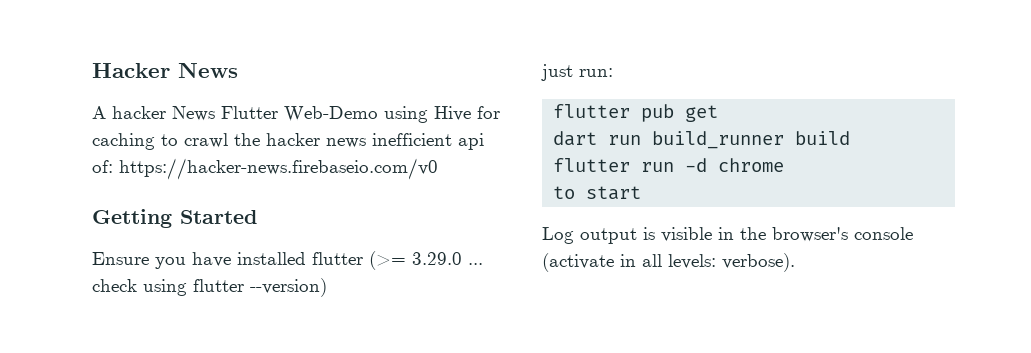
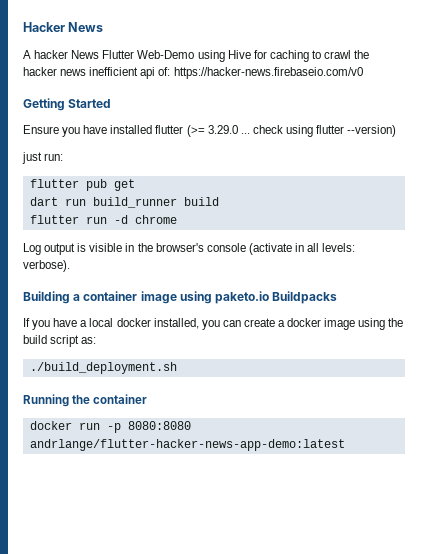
- to start
+ Building a container image using paketo.io Buildpacks
+ If you have a local docker installed, you can create a docker image using the build script as:
+ ./build_deployment.sh
+ Running the container
+ docker run -p 8080:8080 andrlange/flutter-hacker-news-app-demo:latest

